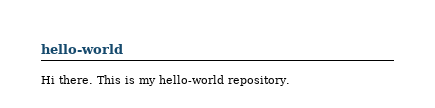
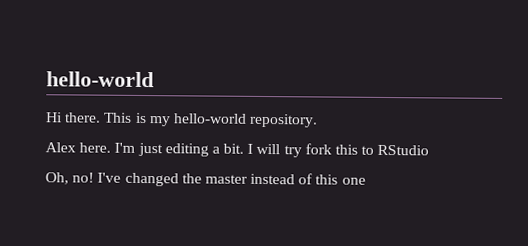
+ Alex here. I'm just editing a bit. I will try fork this to RStudio
+ Oh, no! I've changed the master instead of this one

